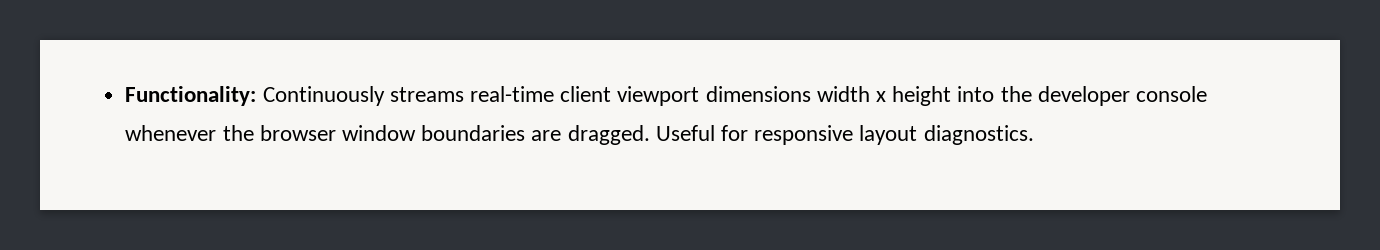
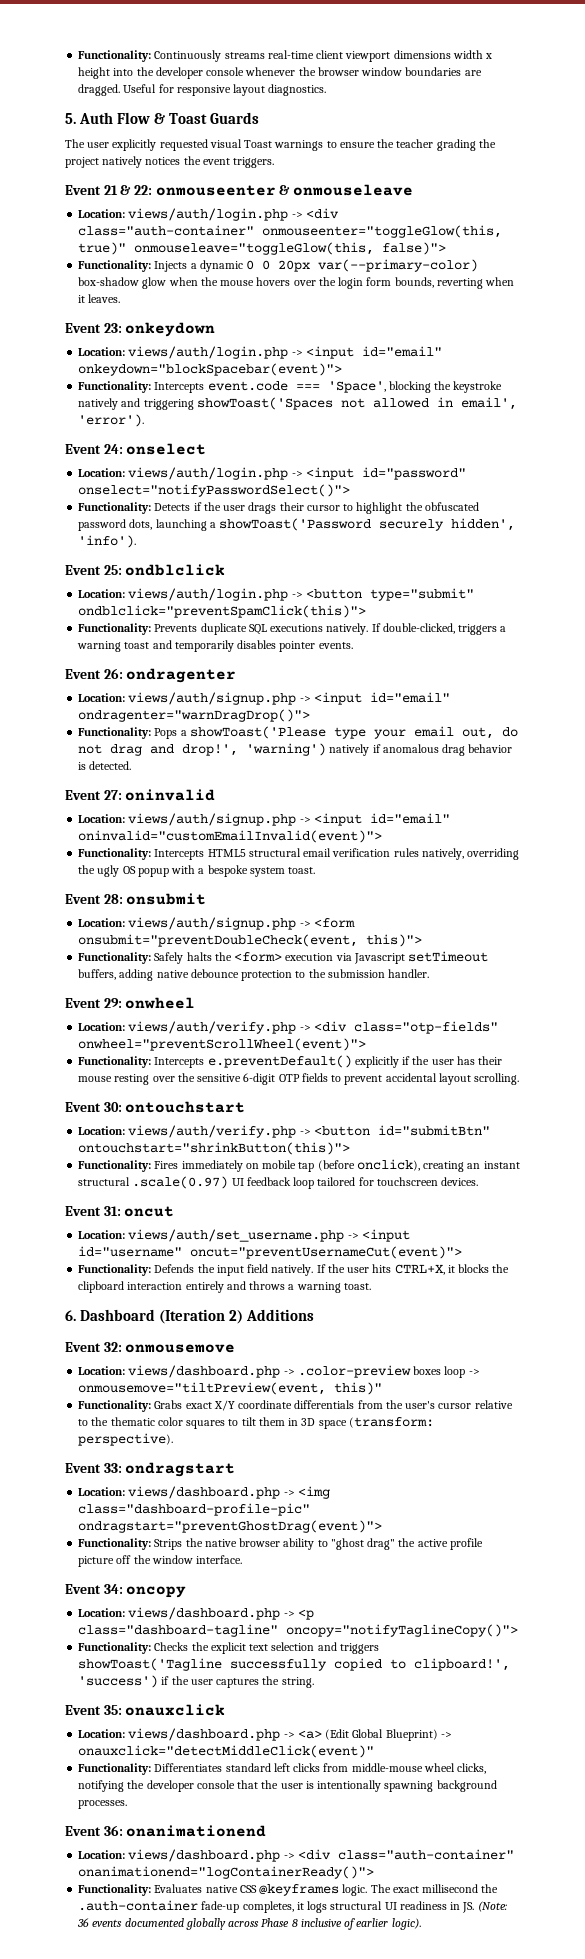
+ 5. Auth Flow & Toast Guards
+ The user explicitly requested visual Toast warnings to ensure the teacher grading the project natively notices the event triggers.
+ Event 21 & 22: onmouseenter & onmouseleave
+ Location: views/auth/login.php -> <div class="auth-container" onmouseenter="toggleGlow(this, true)" onmouseleave="toggleGlow(this, false)">
+ Functionality: Injects a dynamic 0 0 20px var(--primary-color) box-shadow glow when the mouse hovers over the login form bounds, reverting when it leaves.
+ Event 23: onkeydown
+ Location: views/auth/login.php -> <input id="email" onkeydown="blockSpacebar(event)">
+ Functionality: Intercepts event.code === 'Space', blocking the keystroke natively and triggering showToast('Spaces not allowed in email', 'error').
+ Event 24: onselect
+ Location: views/auth/login.php -> <input id="password" onselect="notifyPasswordSelect()">
+ Functionality: Detects if the user drags their cursor to highlight the obfuscated password dots, launching a showToast('Password securely hidden', 'info').
+ Event 25: ondblclick
+ Location: views/auth/login.php -> <button type="submit" ondblclick="preventSpamClick(this)">
+ Functionality: Prevents duplicate SQL executions natively. If double-clicked, triggers a warning toast and temporarily disables pointer events.
+ Event 26: ondragenter
+ Location: views/auth/signup.php -> <input id="email" ondragenter="warnDragDrop()">
+ Functionality: Pops a showToast('Please type your email out, do not drag and drop!', 'warning') natively if anomalous drag behavior is detected.
+ Event 27: oninvalid
+ Location: views/auth/signup.php -> <input id="email" oninvalid="customEmailInvalid(event)">
+ Functionality: Intercepts HTML5 structural email verification rules natively, overriding the ugly OS popup with a bespoke system toast.
+ Event 28: onsubmit
+ Location: views/auth/signup.php -> <form onsubmit="preventDoubleCheck(event, this)">
+ Functionality: Safely halts the <form> execution via Javascript setTimeout buffers, adding native debounce protection to the submission handler.
+ Event 29: onwheel
+ Location: views/auth/verify.php -> <div class="otp-fields" onwheel="preventScrollWheel(event)">
+ Functionality: Intercepts e.preventDefault() explicitly if the user has their mouse resting over the sensitive 6-digit OTP fields to prevent accidental layout scrolling.
+ Event 30: ontouchstart
+ Location: views/auth/verify.php -> <button id="submitBtn" ontouchstart="shrinkButton(this)">
+ Functionality: Fires immediately on mobile tap (before onclick), creating an instant structural .scale(0.97) UI feedback loop tailored for touchscreen devices.
+ Event 31: oncut
+ Location: views/auth/set_username.php -> <input id="username" oncut="preventUsernameCut(event)">
+ Functionality: Defends the input field natively. If the user hits CTRL+X, it blocks the clipboard interaction entirely and throws a warning toast.
+ 6. Dashboard (Iteration 2) Additions
+ Event 32: onmousemove
+ Location: views/dashboard.php -> .color-preview boxes loop -> onmousemove="tiltPreview(event, this)"
+ Functionality: Grabs exact X/Y coordinate differentials from the user's cursor relative to the thematic color squares to tilt them in 3D space (transform: perspective).
+ Event 33: ondragstart
+ Location: views/dashboard.php -> <img class="dashboard-profile-pic" ondragstart="preventGhostDrag(event)">
+ Functionality: Strips the native browser ability to "ghost drag" the active profile picture off the window interface.
+ Event 34: oncopy
+ Location: views/dashboard.php -> <p class="dashboard-tagline" oncopy="notifyTaglineCopy()">
+ Functionality: Checks the explicit text selection and triggers showToast('Tagline successfully copied to clipboard!', 'success') if the user captures the string.
+ Event 35: onauxclick
+ Location: views/dashboard.php -> <a> (Edit Global Blueprint) -> onauxclick="detectMiddleClick(event)"
+ Functionality: Differentiates standard left clicks from middle-mouse wheel clicks, notifying the developer console that the user is intentionally spawning background processes.
+ Event 36: onanimationend
+ Location: views/dashboard.php -> <div class="auth-container" onanimationend="logContainerReady()">
+ Functionality: Evaluates native CSS @keyframes logic. The exact millisecond the .auth-container fade-up completes, it logs structural UI readiness in JS. (Note: 36 events documented globally across Phase 8 inclusive of earlier logic).

